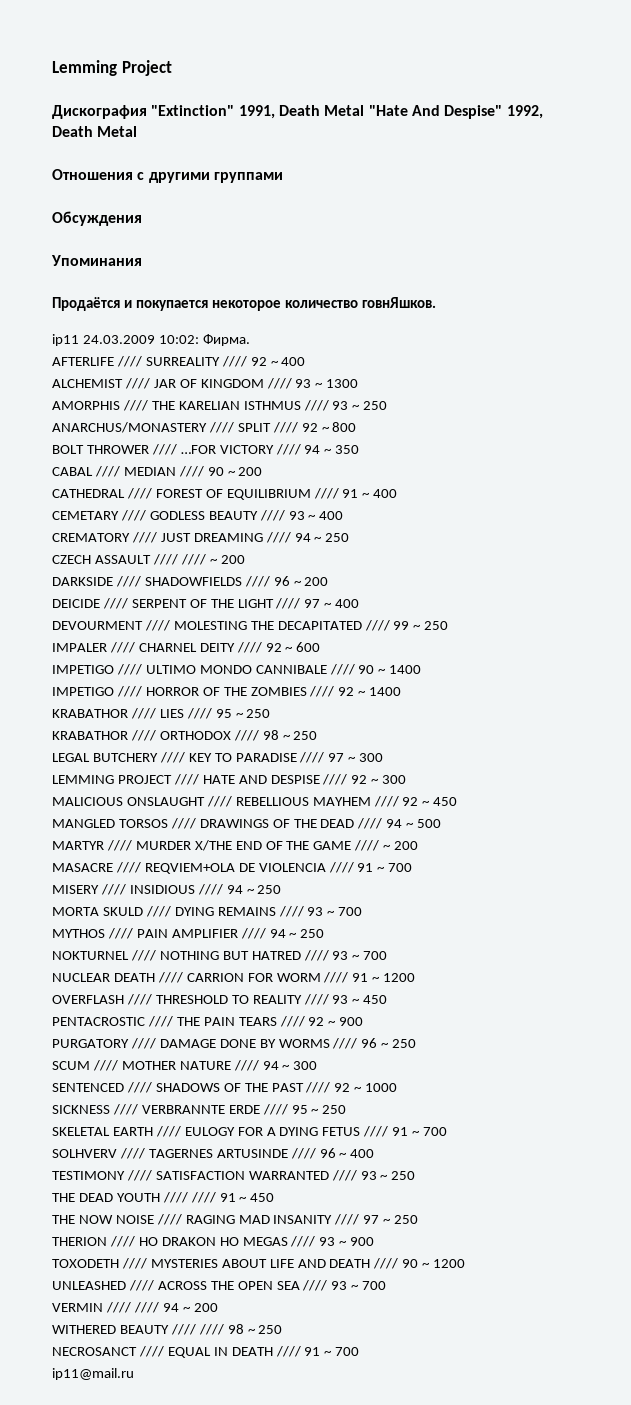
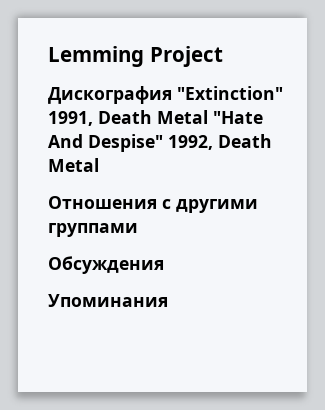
- Продаётся и покупается некоторое количество говнЯшков.
- ip11 24.03.2009 10:02: Фирма.
- AFTERLIFE //// SURREALITY //// 92 ~ 400
- ALCHEMIST //// JAR OF KINGDOM //// 93 ~ 1300
- AMORPHIS //// THE KARELIAN ISTHMUS //// 93 ~ 250
- ANARCHUS/MONASTERY //// SPLIT //// 92 ~ 800
- BOLT THROWER //// …FOR VICTORY //// 94 ~ 350
- CABAL //// MEDIAN //// 90 ~ 200
- CATHEDRAL //// FOREST OF EQUILIBRIUM //// 91 ~ 400
- CEMETARY //// GODLESS BEAUTY //// 93 ~ 400
- CREMATORY //// JUST DREAMING //// 94 ~ 250
- CZECH ASSAULT //// //// ~ 200
- DARKSIDE //// SHADOWFIELDS //// 96 ~ 200
- DEICIDE //// SERPENT OF THE LIGHT //// 97 ~ 400
- DEVOURMENT //// MOLESTING THE DECAPITATED //// 99 ~ 250
- IMPALER //// CHARNEL DEITY //// 92 ~ 600
- IMPETIGO //// ULTIMO MONDO CANNIBALE //// 90 ~ 1400
- IMPETIGO //// HORROR OF THE ZOMBIES //// 92 ~ 1400
- KRABATHOR //// LIES //// 95 ~ 250
- KRABATHOR //// ORTHODOX //// 98 ~ 250
- LEGAL BUTCHERY //// KEY TO PARADISE //// 97 ~ 300
- LEMMING PROJECT //// HATE AND DESPISE //// 92 ~ 300
- MALICIOUS ONSLAUGHT //// REBELLIOUS MAYHEM //// 92 ~ 450
- MANGLED TORSOS //// DRAWINGS OF THE DEAD //// 94 ~ 500
- MARTYR //// MURDER X/THE END OF THE GAME //// ~ 200
- MASACRE //// REQVIEM+OLA DE VIOLENCIA //// 91 ~ 700
- MISERY //// INSIDIOUS //// 94 ~ 250
- MORTA SKULD //// DYING REMAINS //// 93 ~ 700
- MYTHOS //// PAIN AMPLIFIER //// 94 ~ 250
- NOKTURNEL //// NOTHING BUT HATRED //// 93 ~ 700
- NUCLEAR DEATH //// CARRION FOR WORM //// 91 ~ 1200
- OVERFLASH //// THRESHOLD TO REALITY //// 93 ~ 450
- PENTACROSTIC //// THE PAIN TEARS //// 92 ~ 900
- PURGATORY //// DAMAGE DONE BY WORMS //// 96 ~ 250
- SCUM //// MOTHER NATURE //// 94 ~ 300
- SENTENCED //// SHADOWS OF THE PAST //// 92 ~ 1000
- SICKNESS //// VERBRANNTE ERDE //// 95 ~ 250
- SKELETAL EARTH //// EULOGY FOR A DYING FETUS //// 91 ~ 700
- SOLHVERV //// TAGERNES ARTUSINDE //// 96 ~ 400
- TESTIMONY //// SATISFACTION WARRANTED //// 93 ~ 250
- THE DEAD YOUTH //// //// 91 ~ 450
- THE NOW NOISE //// RAGING MAD INSANITY //// 97 ~ 250
- THERION //// HO DRAKON HO MEGAS //// 93 ~ 900
- TOXODETH //// MYSTERIES ABOUT LIFE AND DEATH //// 90 ~ 1200
- UNLEASHED //// ACROSS THE OPEN SEA //// 93 ~ 700
- VERMIN //// //// 94 ~ 200
- WITHERED BEAUTY //// //// 98 ~ 250
- NECROSANCT //// EQUAL IN DEATH //// 91 ~ 700
- ip11@mail.ru

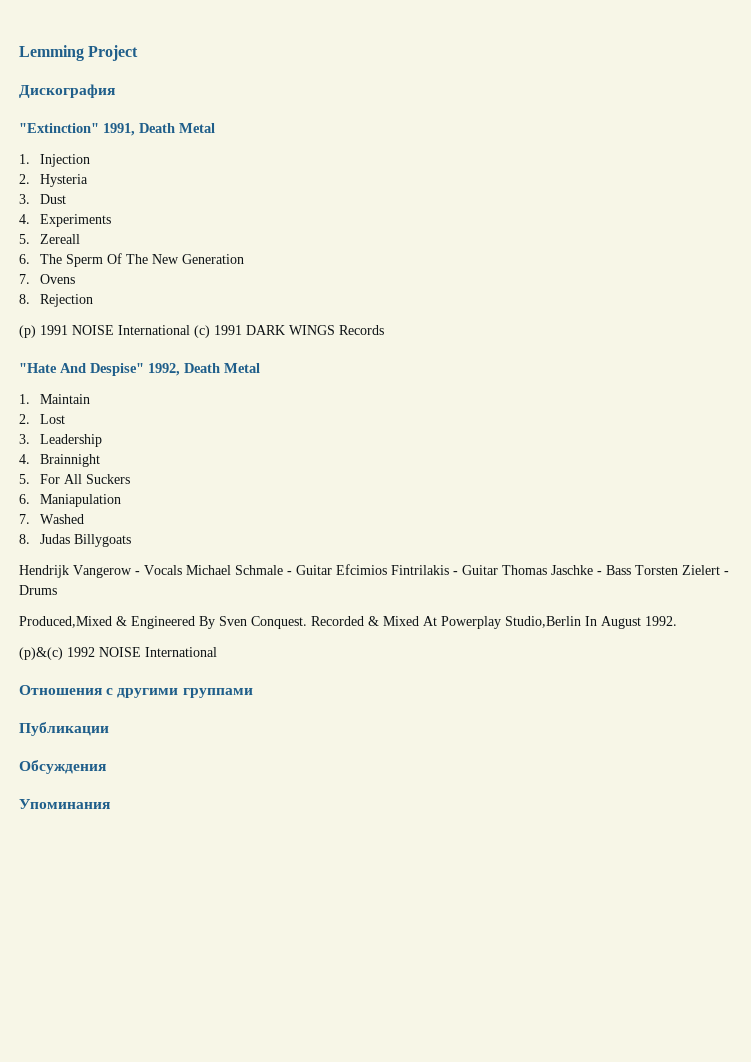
- Дискография "Extinction" 1991, Death Metal "Hate And Despise" 1992, Death Metal
+ Дискография
+ "Extinction" 1991, Death Metal
+ 1. Injection
+ 2. Hysteria
+ 3. Dust
+ 4. Experiments
+ 5. Zereall
+ 6. The Sperm Of The New Generation
+ 7. Ovens
+ 8. Rejection
+ (p) 1991 NOISE International (c) 1991 DARK WINGS Records
+ "Hate And Despise" 1992, Death Metal
+ 1. Maintain
+ 2. Lost
+ 3. Leadership
+ 4. Brainnight
+ 5. For All Suckers
+ 6. Maniapulation
+ 7. Washed
+ 8. Judas Billygoats
+ Hendrijk Vangerow - Vocals Michael Schmale - Guitar Efcimios Fintrilakis - Guitar Thomas Jaschke - Bass Torsten Zielert - Drums
+ Produced,Mixed & Engineered By Sven Conquest. Recorded & Mixed At Powerplay Studio,Berlin In August 1992.
+ (p)&(c) 1992 NOISE International
+ Публикации

